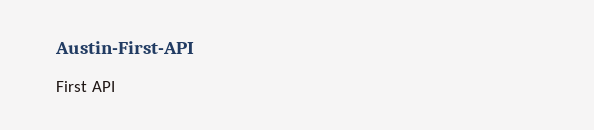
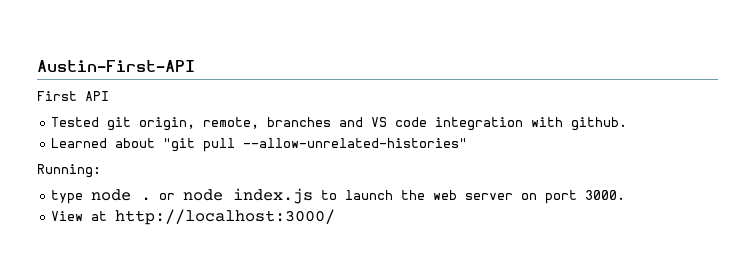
+ Tested git origin, remote, branches and VS code integration with github.
+ Learned about "git pull --allow-unrelated-histories"
+ Running:
+ type node . or node index.js to launch the web server on port 3000.
+ View at http://localhost:3000/

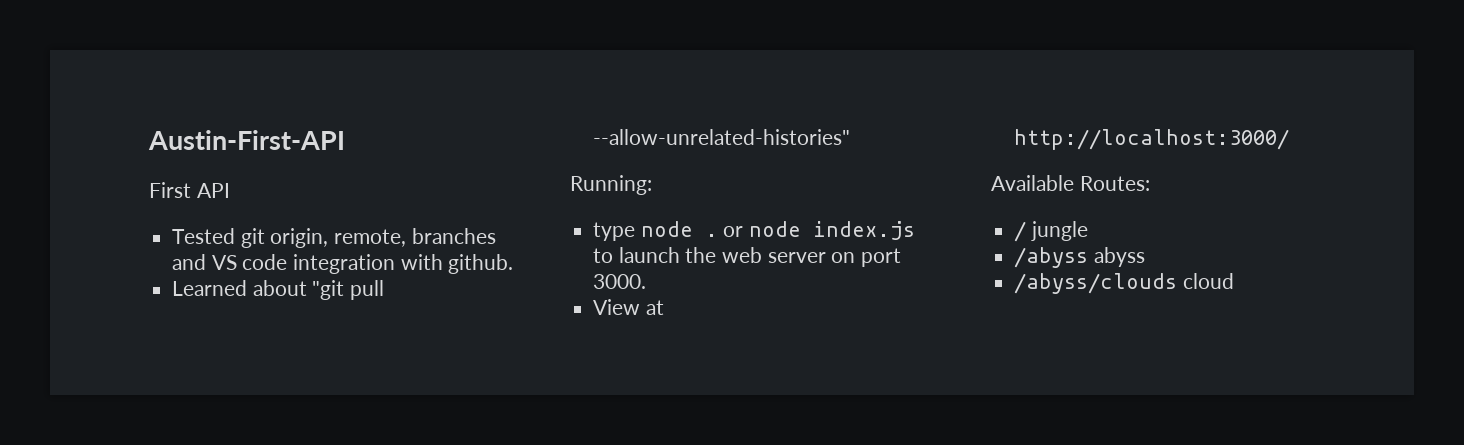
+ Available Routes:
+ / jungle
+ /abyss abyss
+ /abyss/clouds cloud

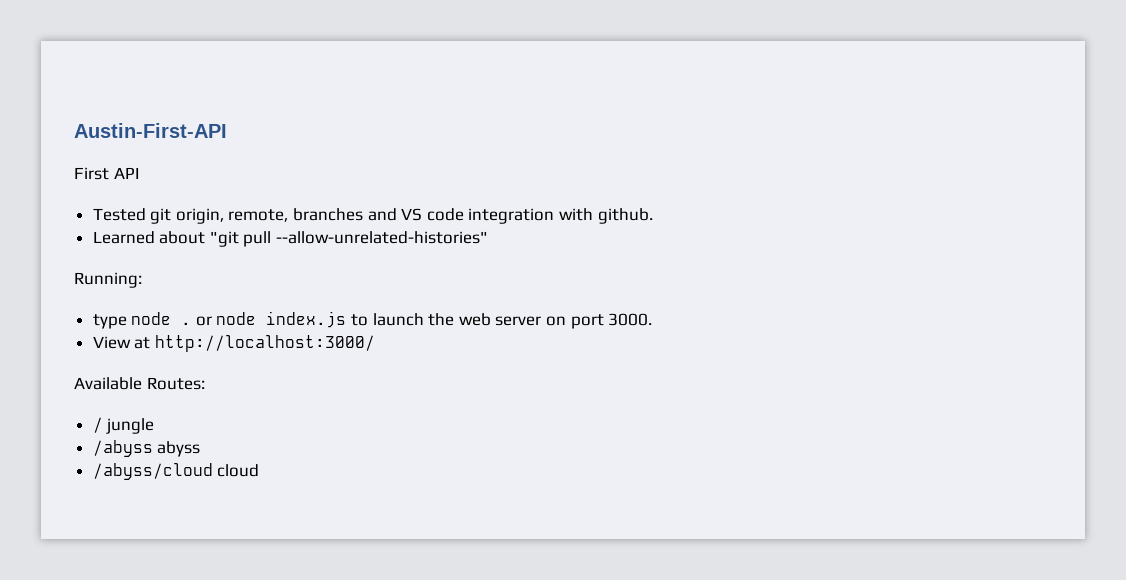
- /abyss/clouds cloud
+ /abyss/cloud cloud

